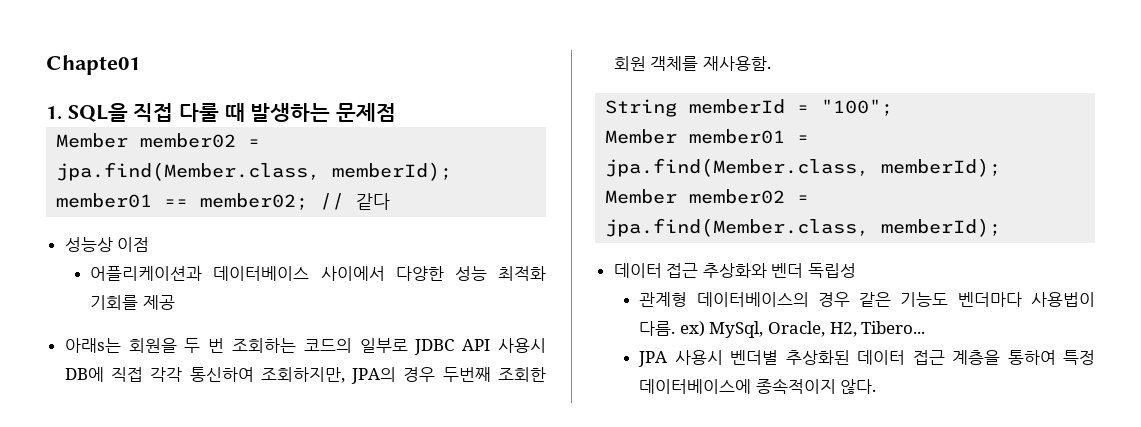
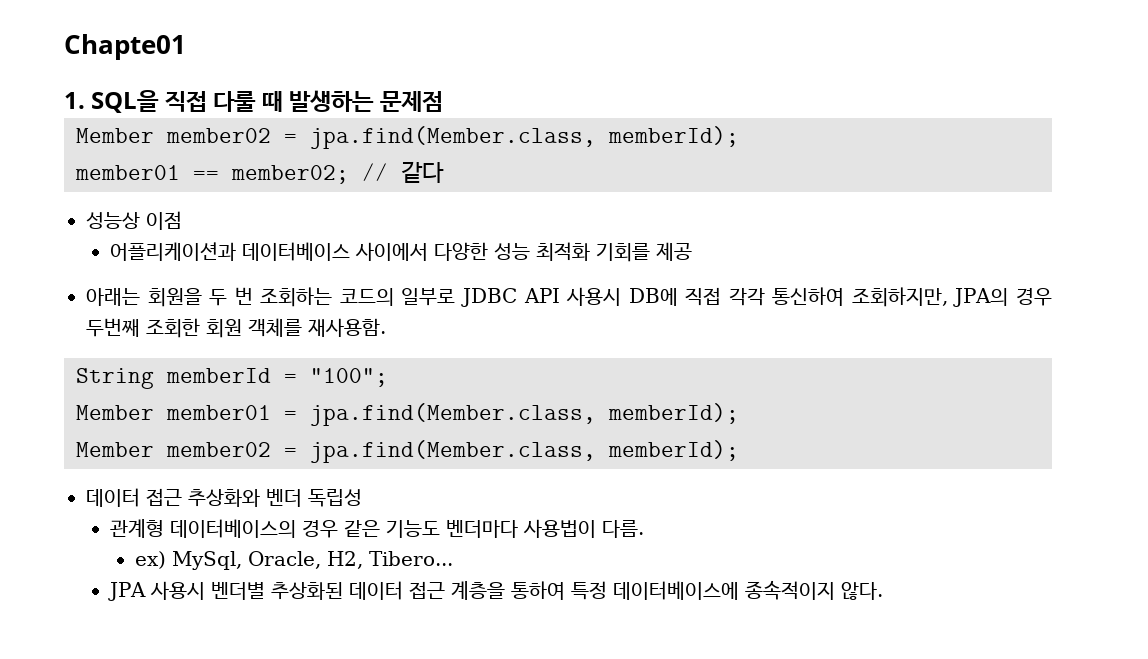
- 아래s는 회원을 두 번 조회하는 코드의 일부로 JDBC API 사용시 DB에 직접 각각 통신하여 조회하지만, JPA의 경우 두번째 조회한 회원 객체를 재사용함.
+ 아래는 회원을 두 번 조회하는 코드의 일부로 JDBC API 사용시 DB에 직접 각각 통신하여 조회하지만, JPA의 경우 두번째 조회한 회원 객체를 재사용함.
- 관계형 데이터베이스의 경우 같은 기능도 벤더마다 사용법이 다름. ex) MySql, Oracle, H2, Tibero...
+ 관계형 데이터베이스의 경우 같은 기능도 벤더마다 사용법이 다름.
+ ex) MySql, Oracle, H2, Tibero...

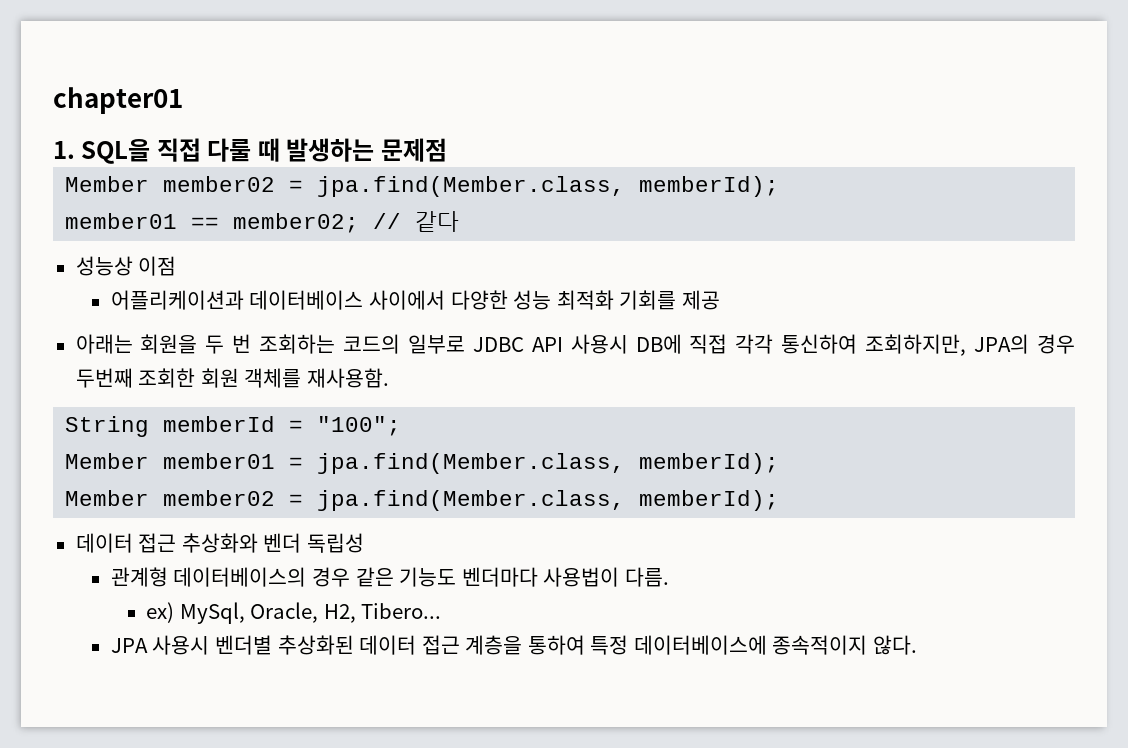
- Chapte01
+ chapter01

